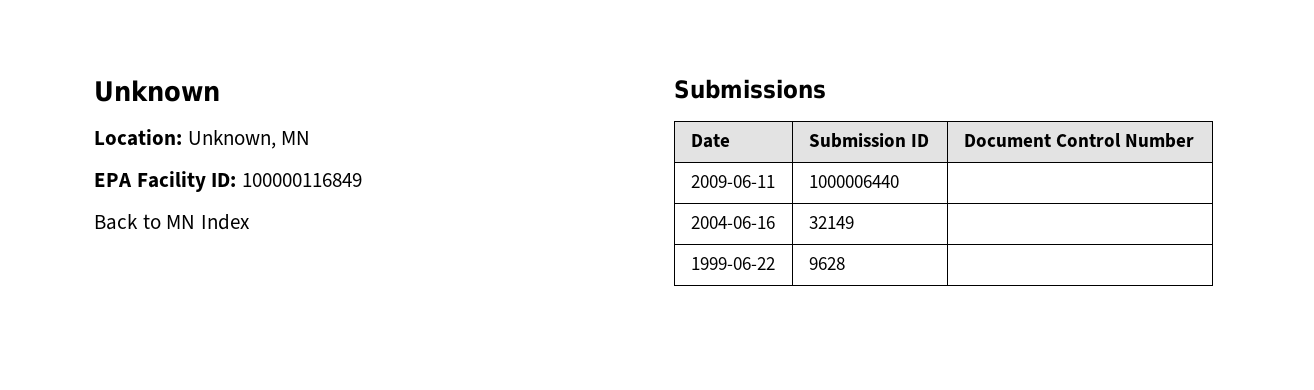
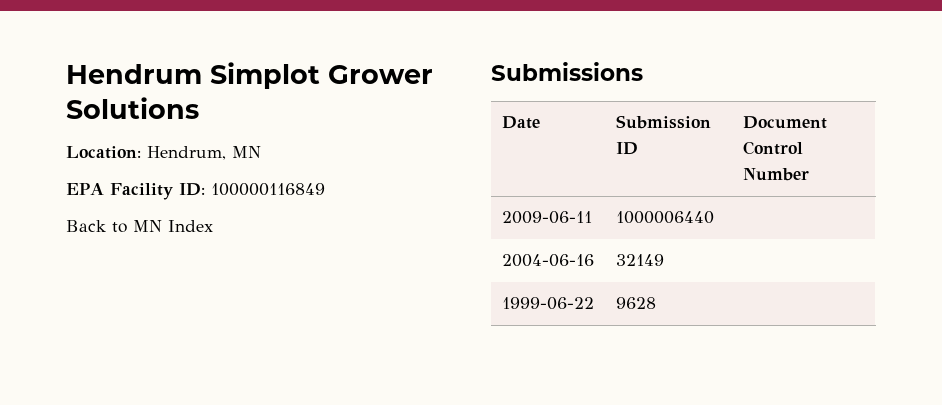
- Unknown
+ Hendrum Simplot Grower Solutions
- Location: Unknown, MN
+ Location: Hendrum, MN

